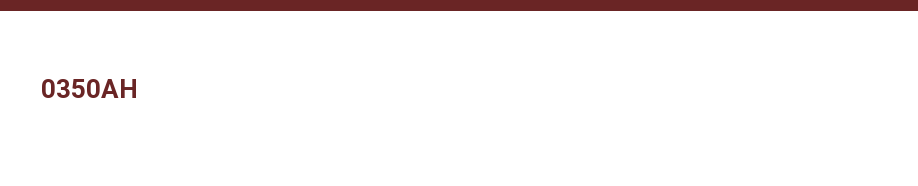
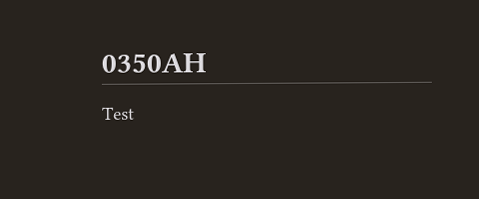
+ Test

